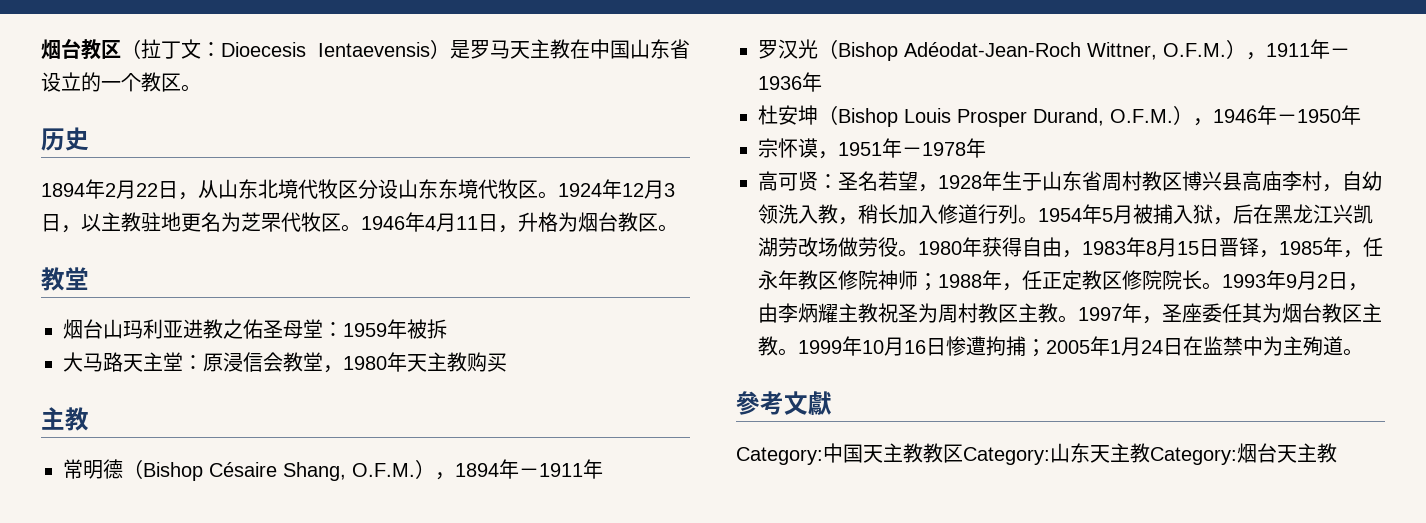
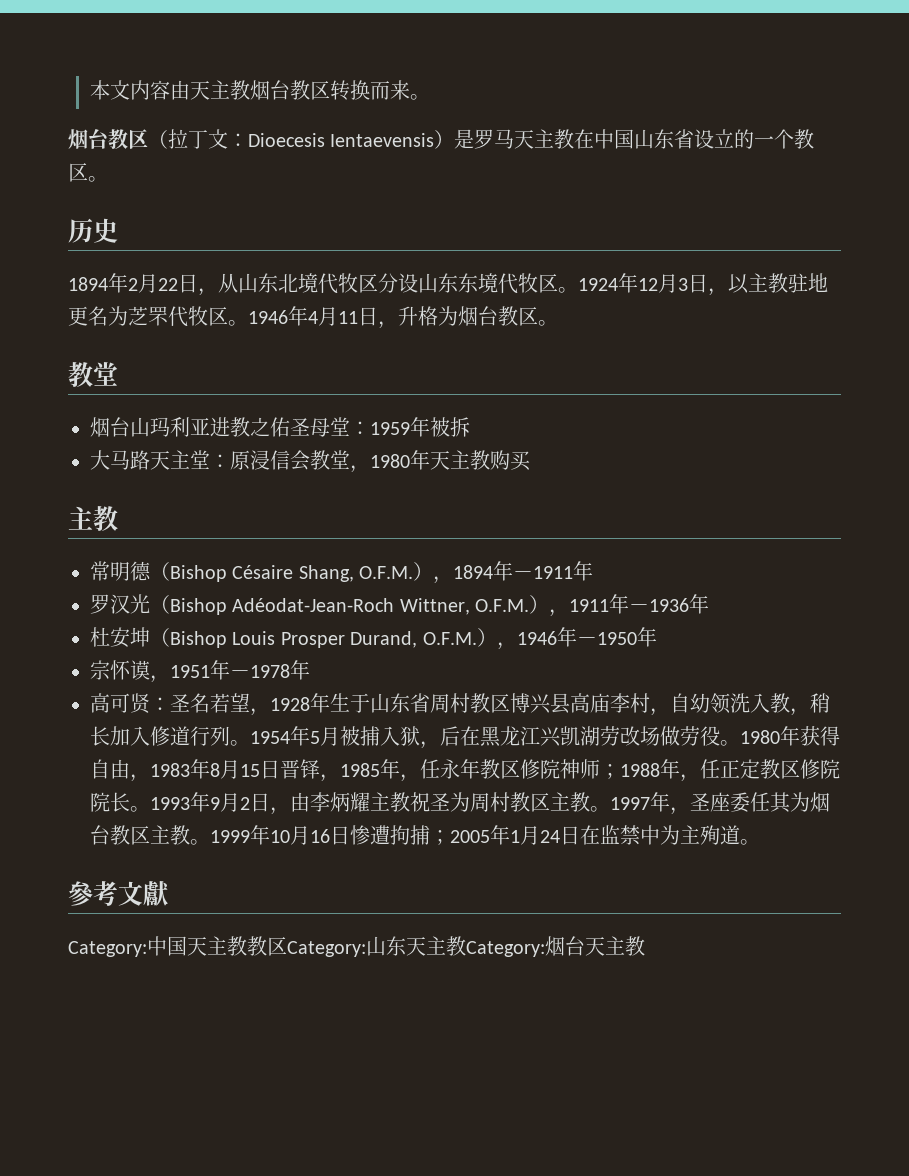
+ 本文内容由天主教烟台教区转换而来。

